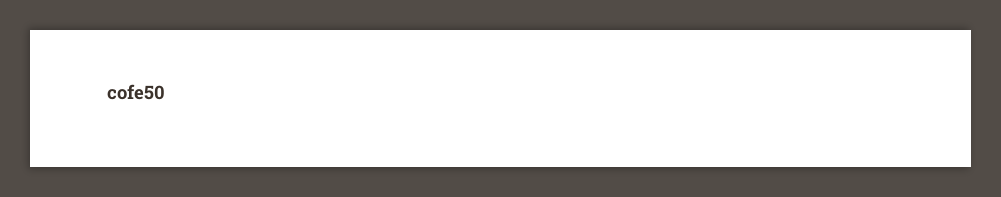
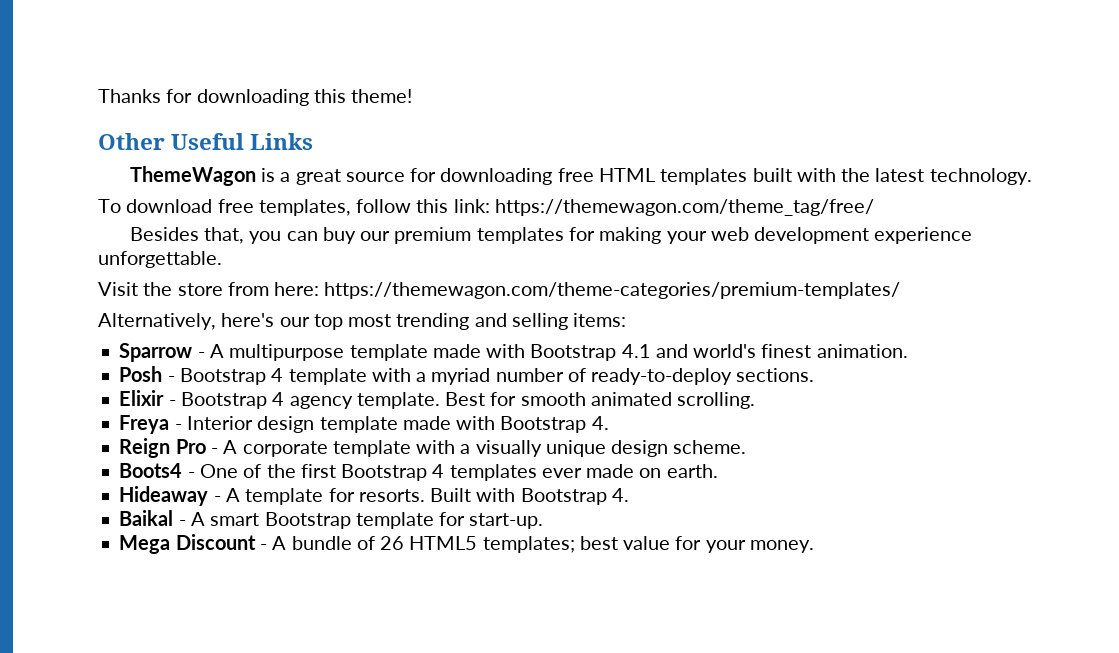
- cofe50
+ Thanks for downloading this theme!
+ Other Useful Links
+ ThemeWagon is a great source for downloading free HTML templates built with the latest technology.
+ To download free templates, follow this link: https://themewagon.com/theme_tag/free/
+ Besides that, you can buy our premium templates for making your web development experience unforgettable.
+ Visit the store from here: https://themewagon.com/theme-categories/premium-templates/
+ Alternatively, here's our top most trending and selling items:
+ Sparrow - A multipurpose template made with Bootstrap 4.1 and world's finest animation.
+ Posh - Bootstrap 4 template with a myriad number of ready-to-deploy sections.
+ Elixir - Bootstrap 4 agency template. Best for smooth animated scrolling.
+ Freya - Interior design template made with Bootstrap 4.
+ Reign Pro - A corporate template with a visually unique design scheme.
+ Boots4 - One of the first Bootstrap 4 templates ever made on earth.
+ Hideaway - A template for resorts. Built with Bootstrap 4.
+ Baikal - A smart Bootstrap template for start-up.
+ Mega Discount - A bundle of 26 HTML5 templates; best value for your money.

